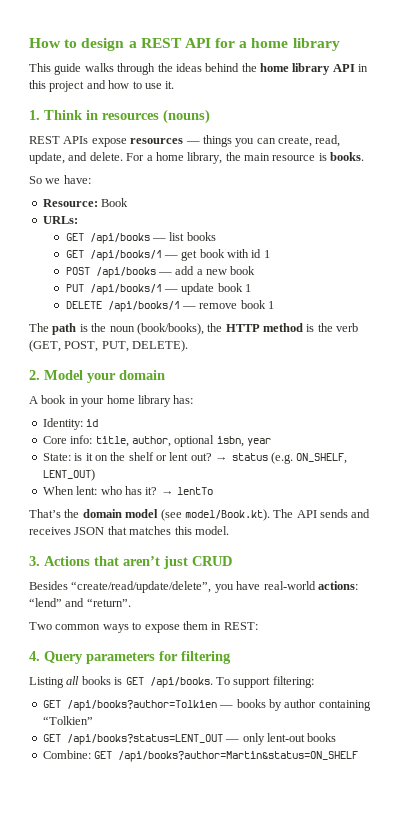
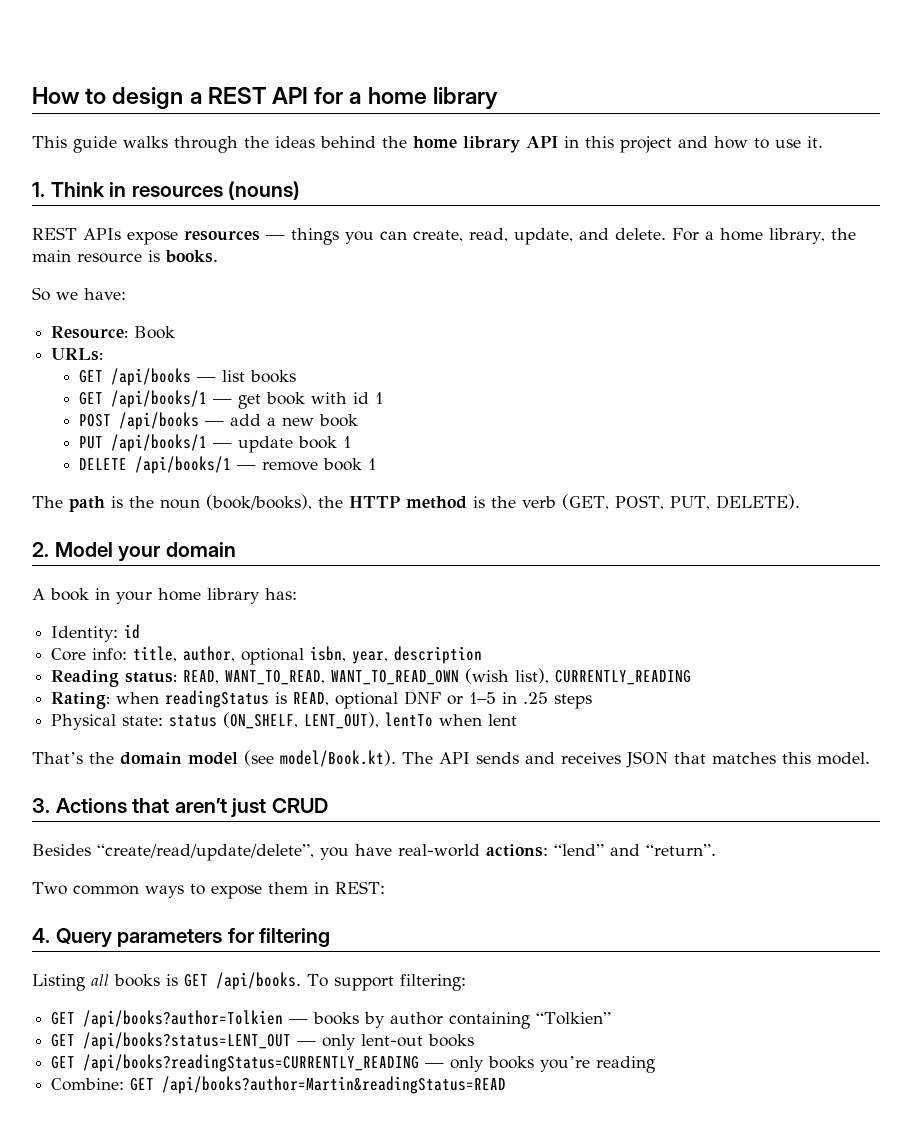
- Core info: title, author, optional isbn, year
- State: is it on the shelf or lent out? → status (e.g. ON_SHELF, LENT_OUT)
- When lent: who has it? → lentTo
+ Core info: title, author, optional isbn, year, description
+ Reading status: READ, WANT_TO_READ, WANT_TO_READ_OWN (wish list), CURRENTLY_READING
+ Rating: when readingStatus is READ, optional DNF or 1–5 in .25 steps
+ Physical state: status (ON_SHELF, LENT_OUT), lentTo when lent
+ GET /api/books?readingStatus=CURRENTLY_READING — only books you’re reading
- Combine: GET /api/books?author=Martin&status=ON_SHELF
+ Combine: GET /api/books?author=Martin&readingStatus=READ

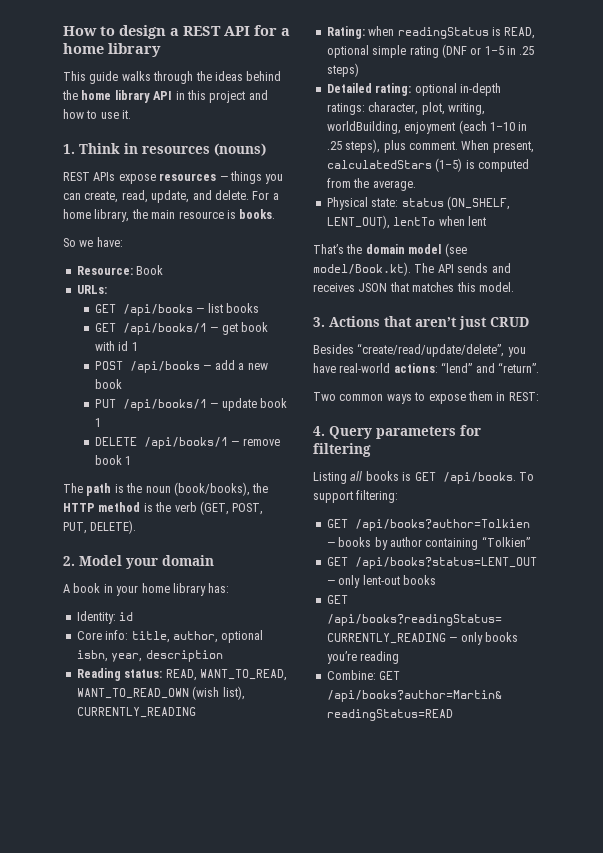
- Rating: when readingStatus is READ, optional DNF or 1–5 in .25 steps
+ Rating: when readingStatus is READ, optional simple rating (DNF or 1–5 in .25 steps)
+ Detailed rating: optional in-depth ratings: character, plot, writing, worldBuilding, enjoyment (each 1–10 in .25 steps), plus comment. When present, calculatedStars (1–5) is computed from the average.

